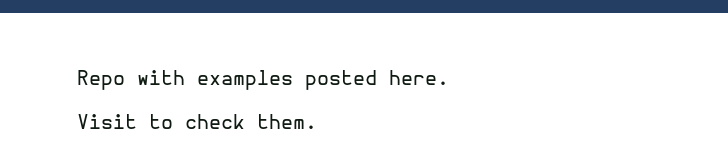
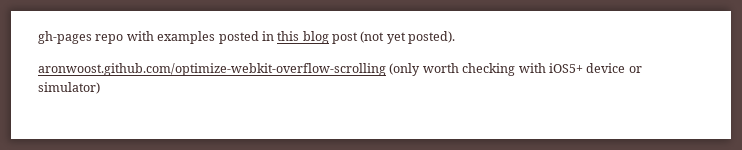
- Repo with examples posted here.
- Visit to check them.
+ gh-pages repo with examples posted in this blog post (not yet posted).
+ aronwoost.github.com/optimize-webkit-overflow-scrolling (only worth checking with iOS5+ device or simulator)

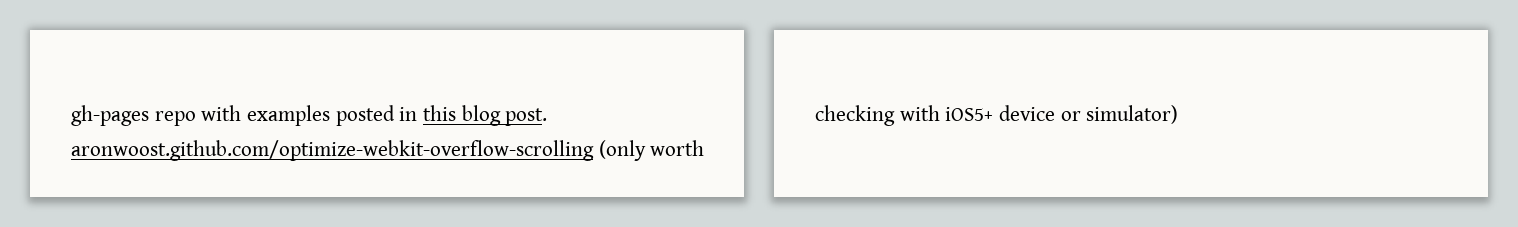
- gh-pages repo with examples posted in this blog post (not yet posted).
+ gh-pages repo with examples posted in this blog post.

